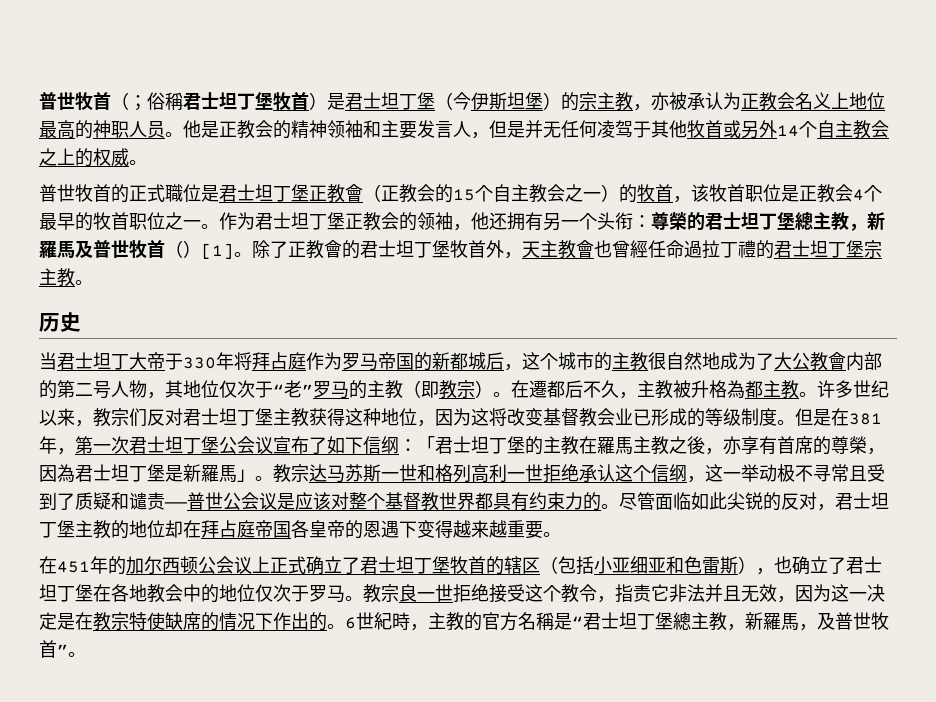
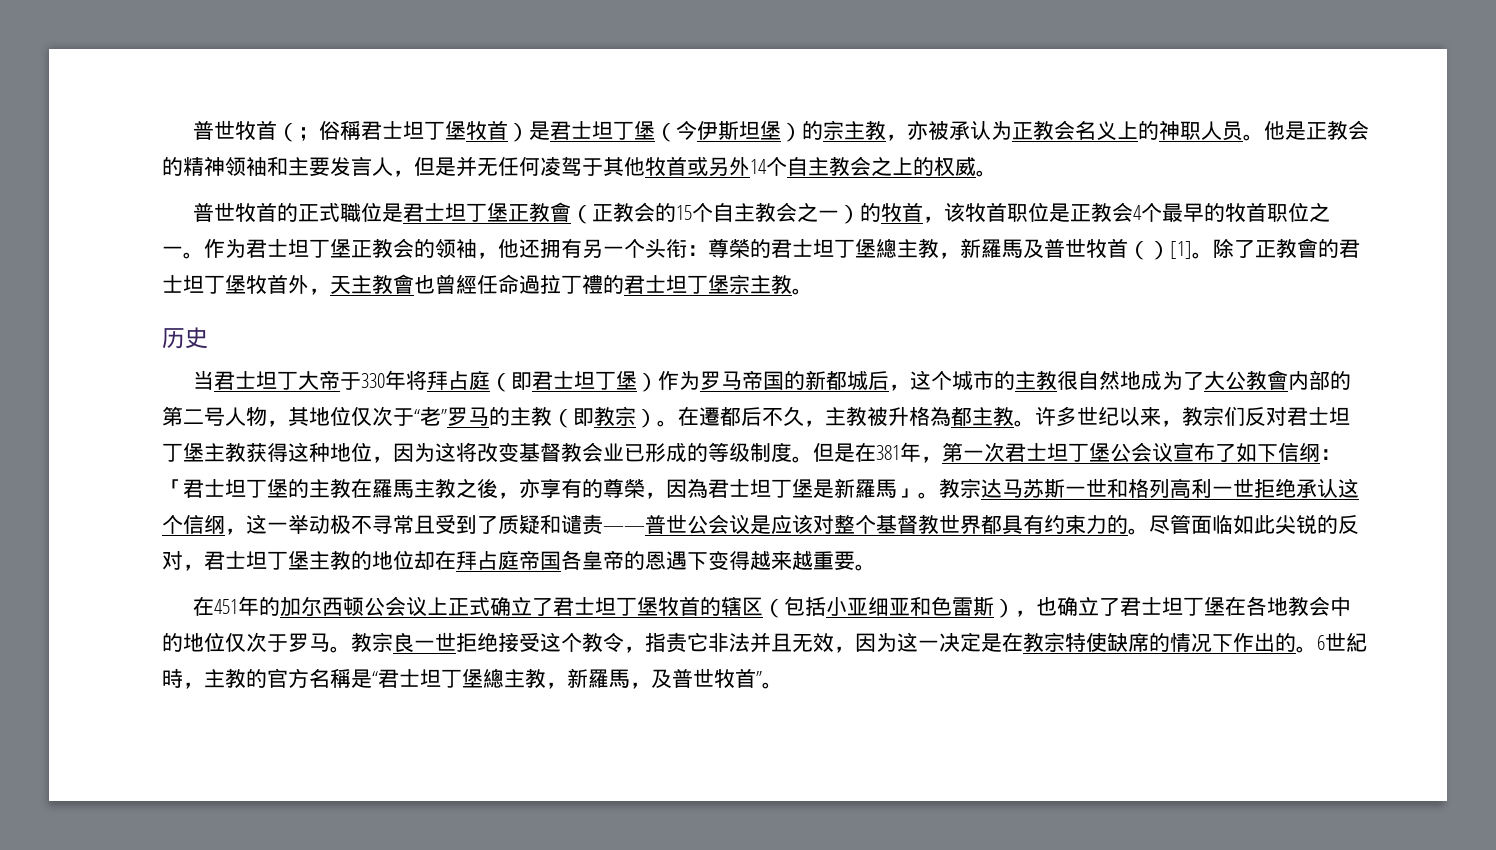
- 普世牧首（；俗稱君士坦丁堡牧首）是君士坦丁堡（今伊斯坦堡）的宗主教，亦被承认为正教会名义上地位最高的神职人员。
+ 普世牧首（；俗稱君士坦丁堡牧首）是君士坦丁堡（今伊斯坦堡）的宗主教，亦被承认为正教会名义上的神职人员。
- 当君士坦丁大帝于330年将拜占庭作为罗马帝国的新都城后，这个城市的主教很自然地成为了大公教會内部的第二号人物，其地位仅次于“老”罗马的主教（即教宗）。
+ 当君士坦丁大帝于330年将拜占庭（即君士坦丁堡）作为罗马帝国的新都城后，这个城市的主教很自然地成为了大公教會内部的第二号人物，其地位仅次于“老”罗马的主教（即教宗）。
- 但是在381年，第一次君士坦丁堡公会议宣布了如下信纲：「君士坦丁堡的主教在羅馬主教之後，亦享有首席的尊榮，因為君士坦丁堡是新羅馬」。
+ 但是在381年，第一次君士坦丁堡公会议宣布了如下信纲：「君士坦丁堡的主教在羅馬主教之後，亦享有的尊榮，因為君士坦丁堡是新羅馬」。

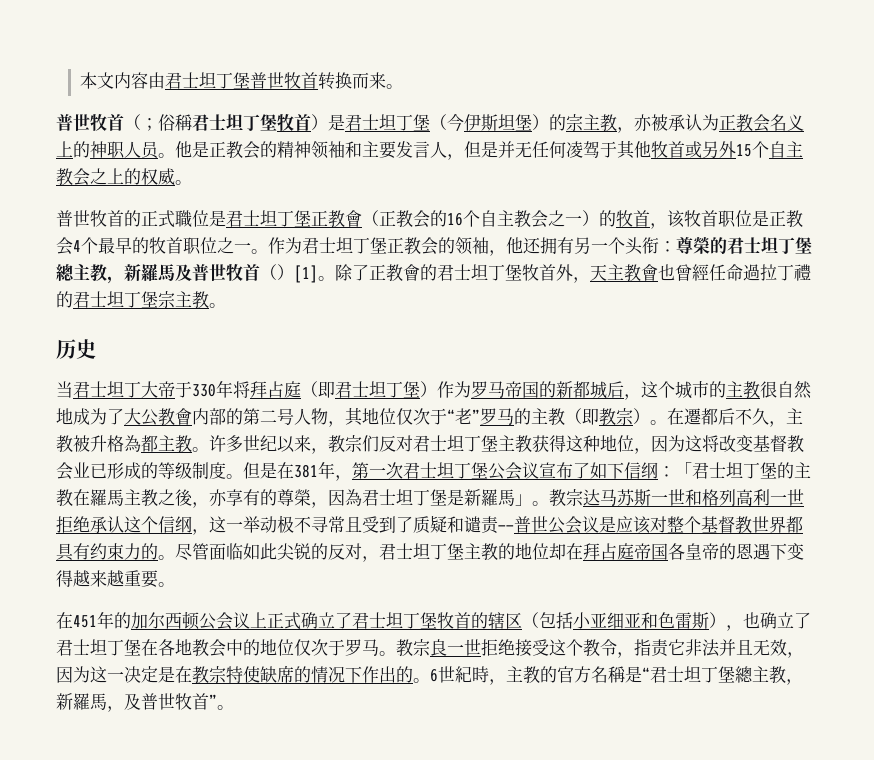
+ 本文内容由君士坦丁堡普世牧首转换而来。
- 他是正教会的精神领袖和主要发言人，但是并无任何凌驾于其他牧首或另外14个自主教会之上的权威。
+ 他是正教会的精神领袖和主要发言人，但是并无任何凌驾于其他牧首或另外15个自主教会之上的权威。
- 普世牧首的正式職位是君士坦丁堡正教會（正教会的15个自主教会之一）的牧首，该牧首职位是正教会4个最早的牧首职位之一。
+ 普世牧首的正式職位是君士坦丁堡正教會（正教会的16个自主教会之一）的牧首，该牧首职位是正教会4个最早的牧首职位之一。

